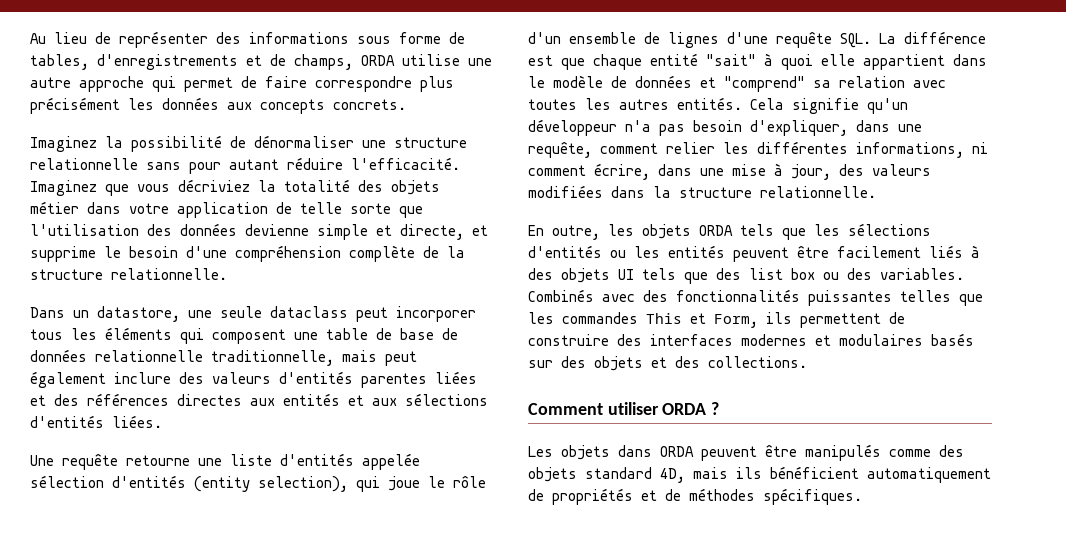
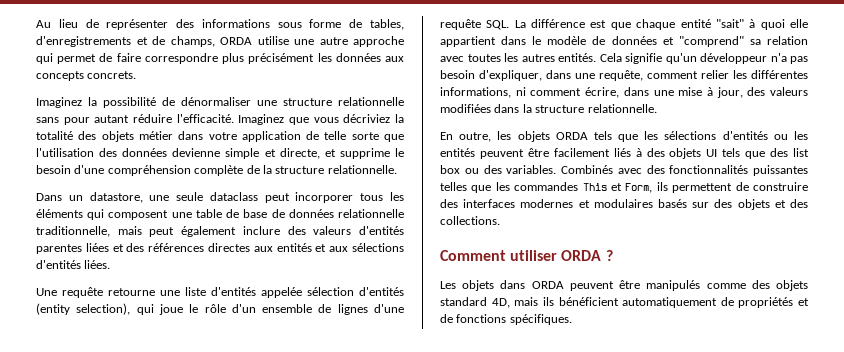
- Les objets dans ORDA peuvent être manipulés comme des objets standard 4D, mais ils bénéficient automatiquement de propriétés et de méthodes spécifiques.
+ Les objets dans ORDA peuvent être manipulés comme des objets standard 4D, mais ils bénéficient automatiquement de propriétés et de fonctions spécifiques.

